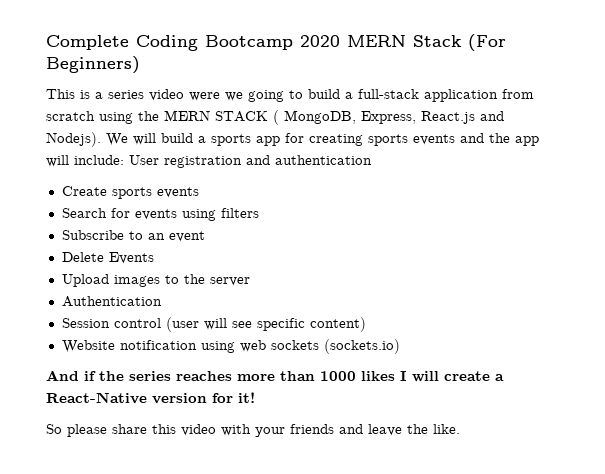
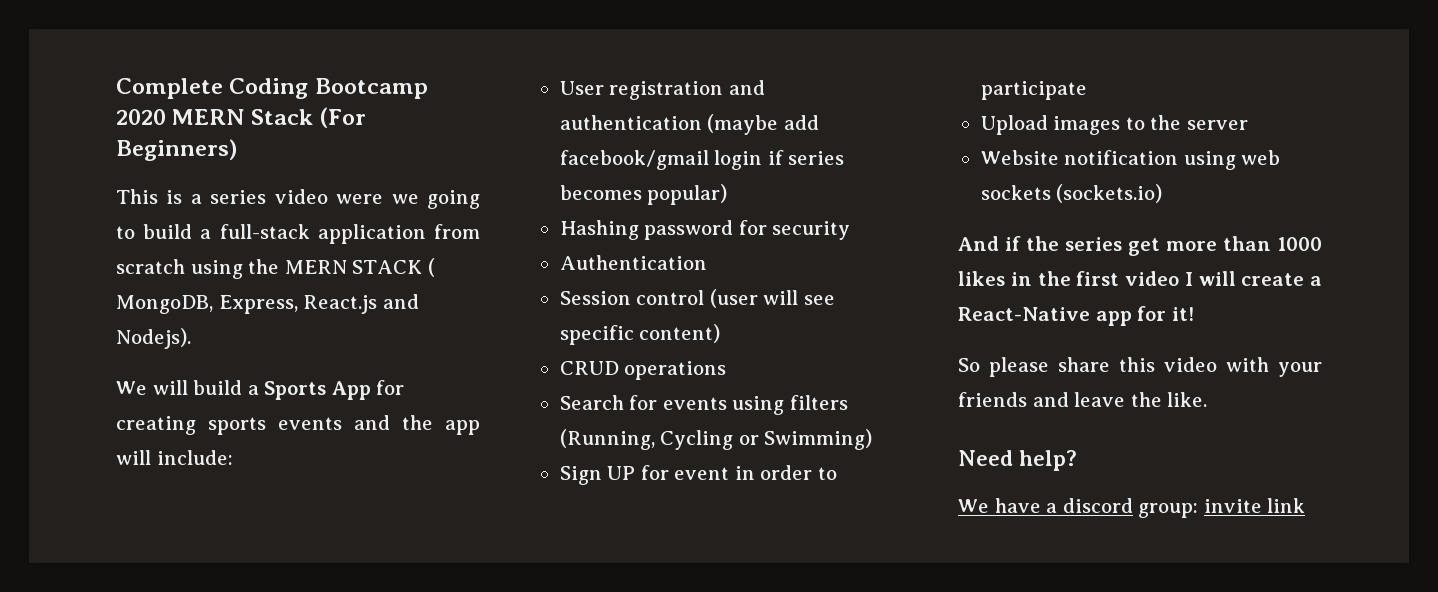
- This is a series video were we going to build a full-stack application from scratch using the MERN STACK ( MongoDB, Express, React.js and Nodejs). We will build a sports app for creating sports events and the app will include: User registration and authentication
- Create sports events
- Search for events using filters
- Subscribe to an event
- Delete Events
- Upload images to the server
+ This is a series video were we going to build a full-stack application from scratch using the MERN STACK ( MongoDB, Express, React.js and Nodejs).
+ We will build a Sports App for creating sports events and the app will include:
+ User registration and authentication (maybe add facebook/gmail login if series becomes popular)
+ Hashing password for security
+ CRUD operations
+ Search for events using filters (Running, Cycling or Swimming)
+ Sign UP for event in order to participate
+ Upload images to the server
- And if the series reaches more than 1000 likes I will create a React-Native version for it!
+ And if the series get more than 1000 likes in the first video I will create a React-Native app for it!
+ Need help?
+ We have a discord group: invite link

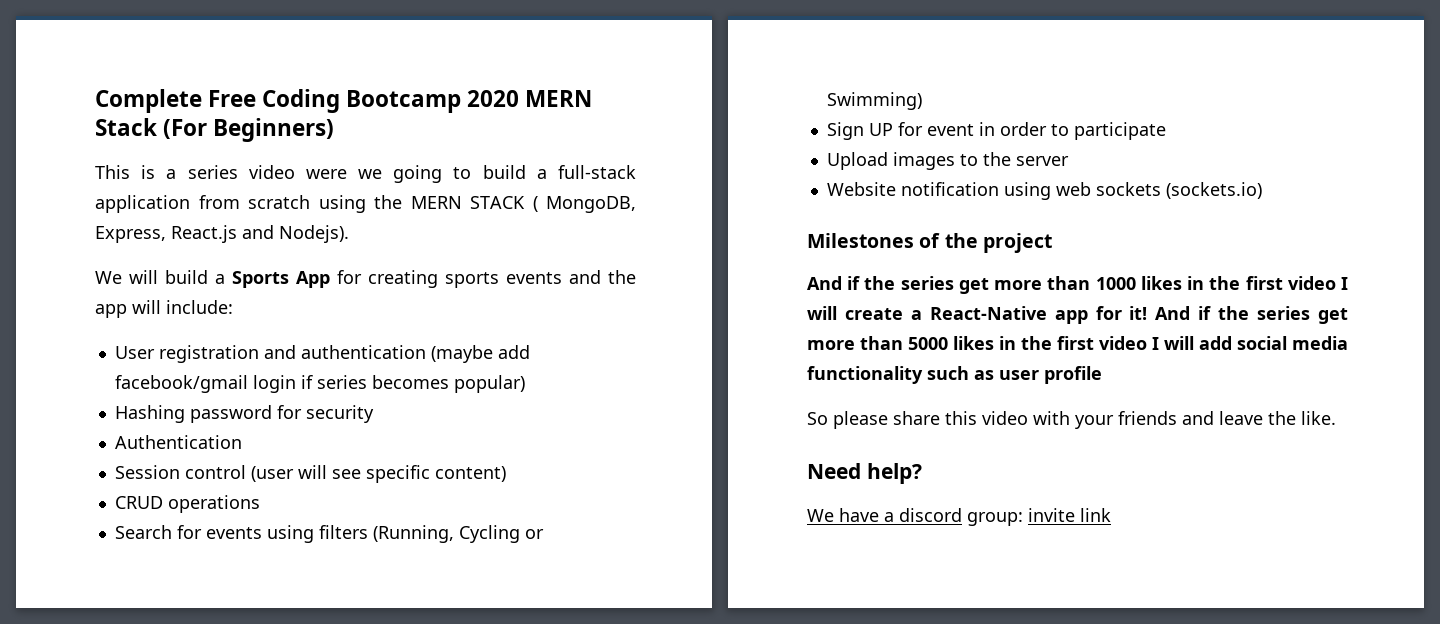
- Complete Coding Bootcamp 2020 MERN Stack (For Beginners)
+ Complete Free Coding Bootcamp 2020 MERN Stack (For Beginners)
+ Milestones of the project
+ And if the series get more than 5000 likes in the first video I will add social media functionality such as user profile

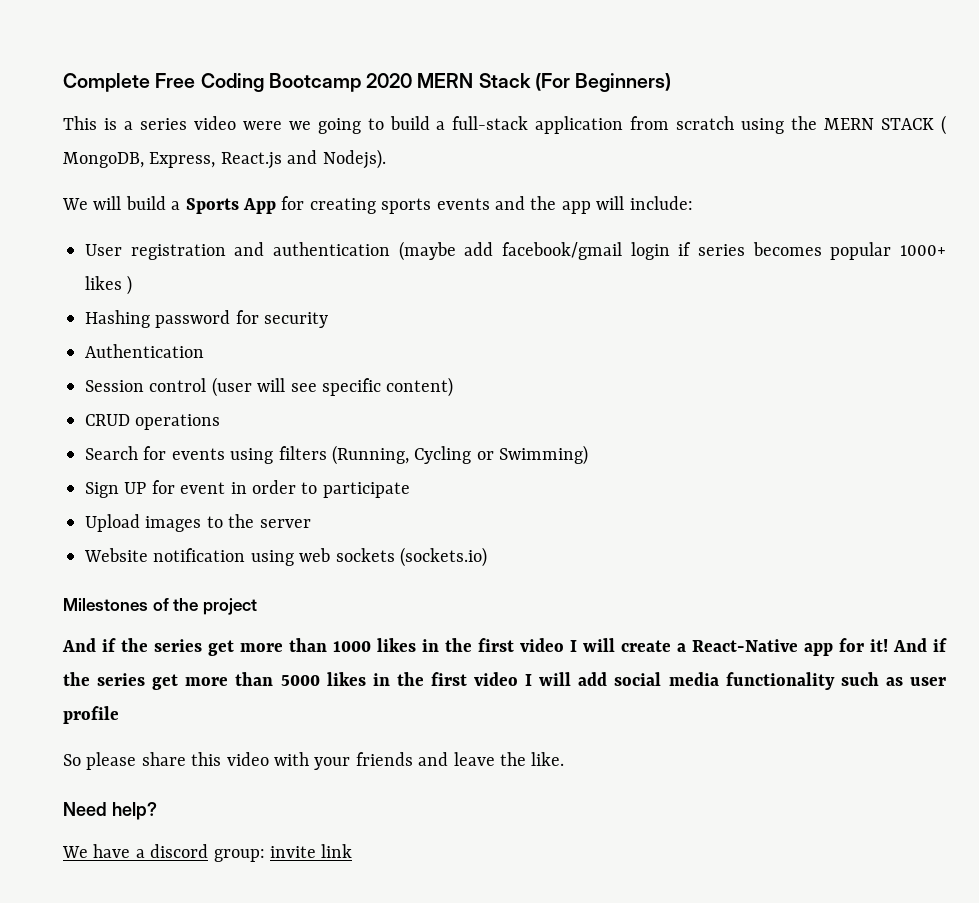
- User registration and authentication (maybe add facebook/gmail login if series becomes popular)
+ User registration and authentication (maybe add facebook/gmail login if series becomes popular 1000+ likes )

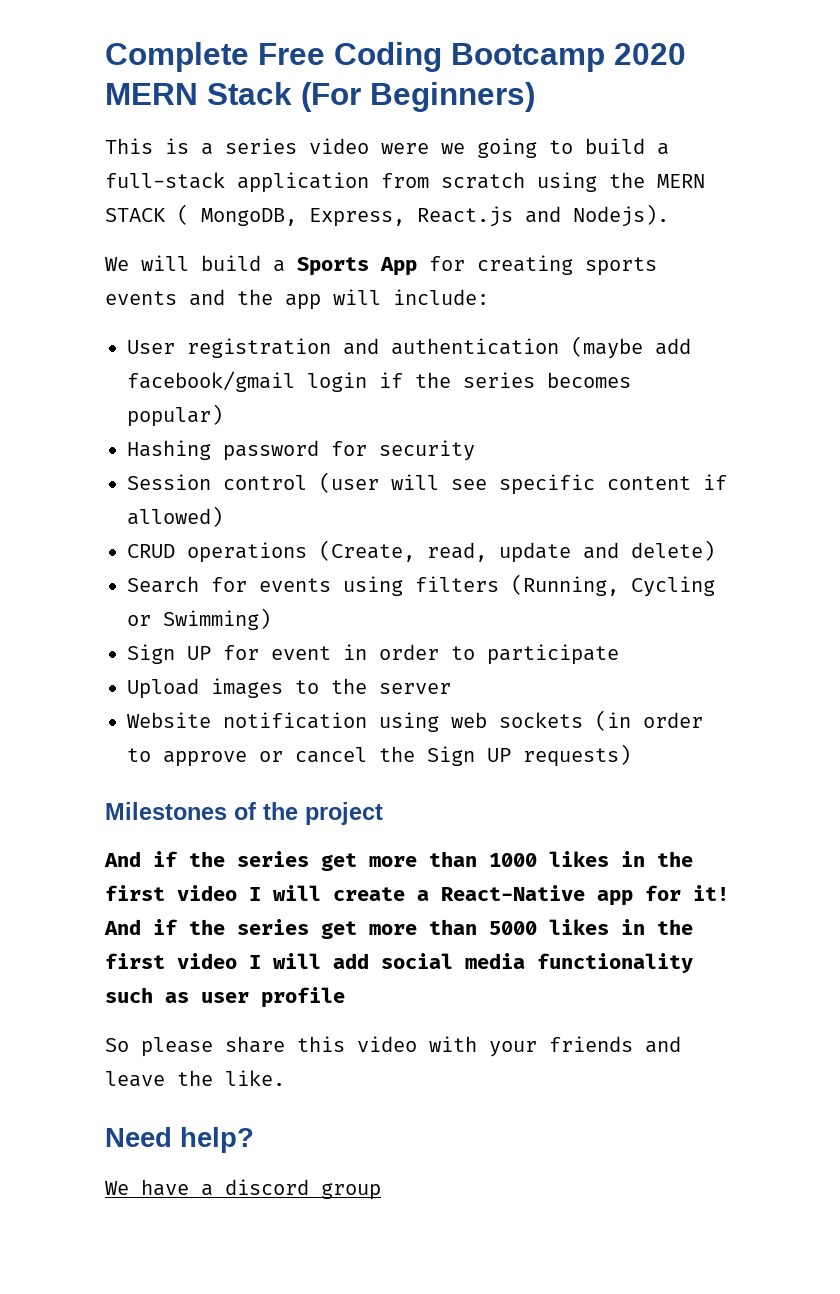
- User registration and authentication (maybe add facebook/gmail login if series becomes popular 1000+ likes )
+ User registration and authentication (maybe add facebook/gmail login if the series becomes popular)
- Authentication
- Session control (user will see specific content)
+ Session control (user will see specific content if allowed)
- CRUD operations
+ CRUD operations (Create, read, update and delete)
- Website notification using web sockets (sockets.io)
+ Website notification using web sockets (in order to approve or cancel the Sign UP requests)
- We have a discord group: invite link
+ We have a discord group

